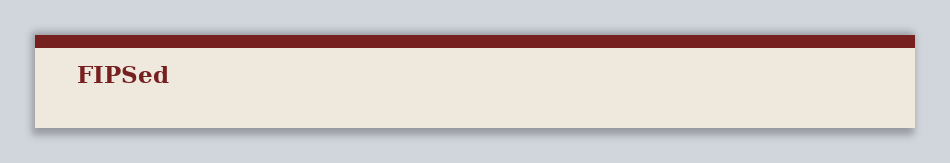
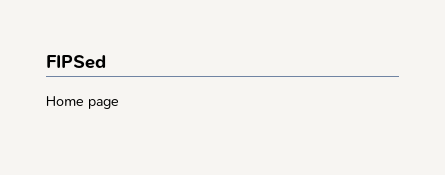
+ Home page

